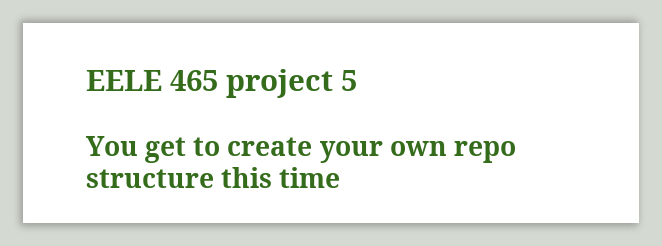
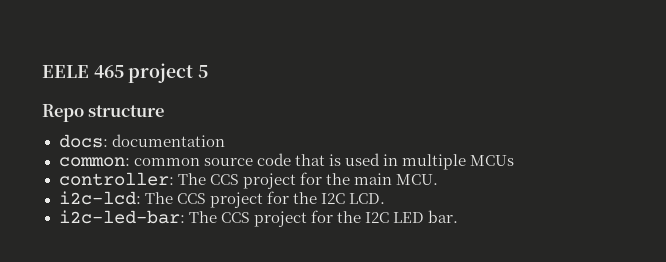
- You get to create your own repo structure this time
+ Repo structure
+ docs: documentation
+ common: common source code that is used in multiple MCUs
+ controller: The CCS project for the main MCU.
+ i2c-lcd: The CCS project for the I2C LCD.
+ i2c-led-bar: The CCS project for the I2C LED bar.

